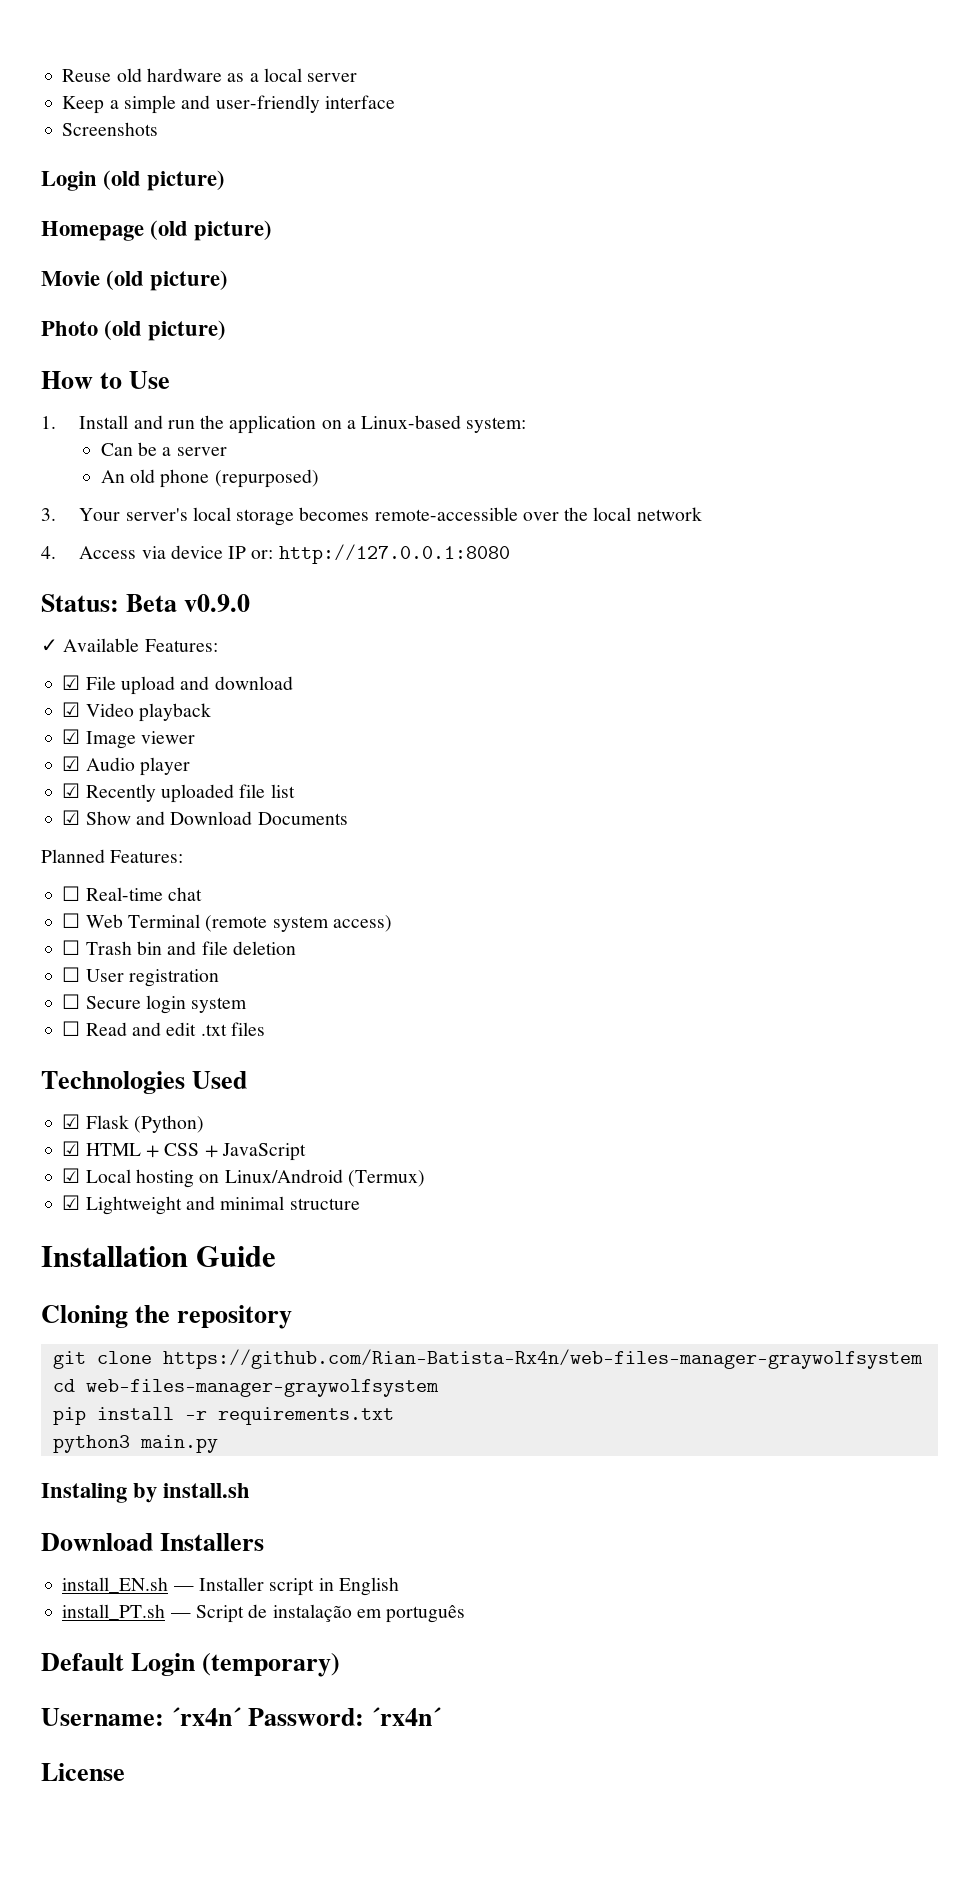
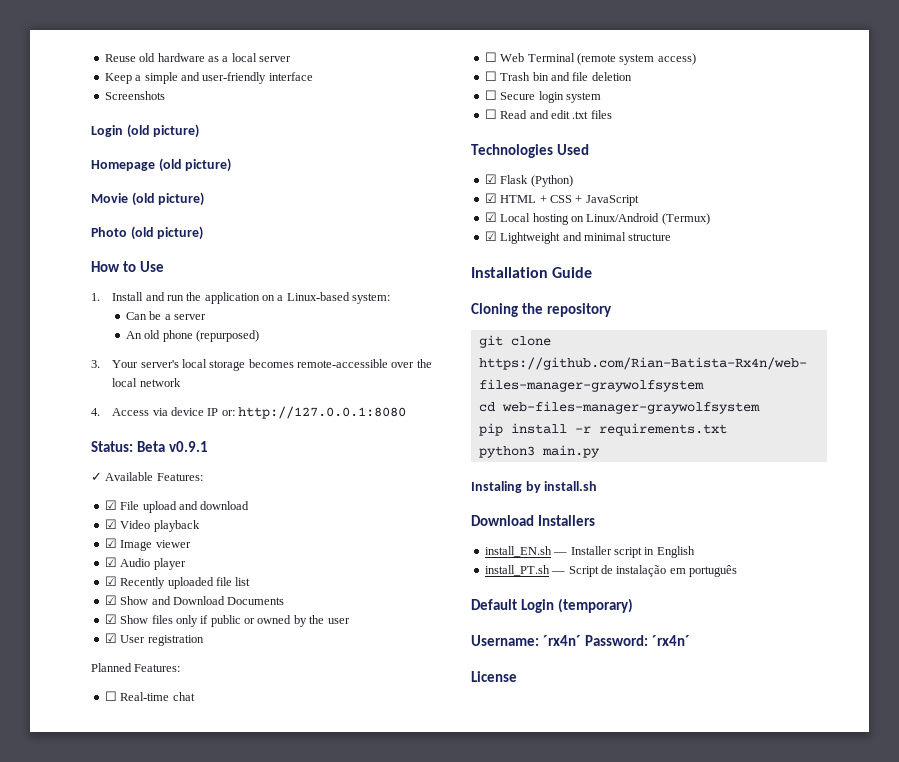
- Status: Beta v0.9.0
+ Status: Beta v0.9.1
+ ☑ Show files only if public or owned by the user
+ ☑ User registration
- ☐ User registration

